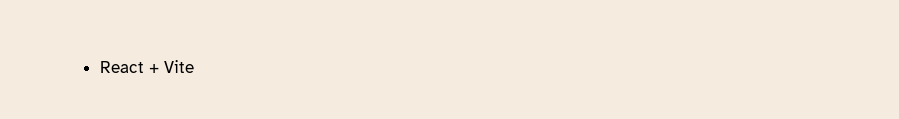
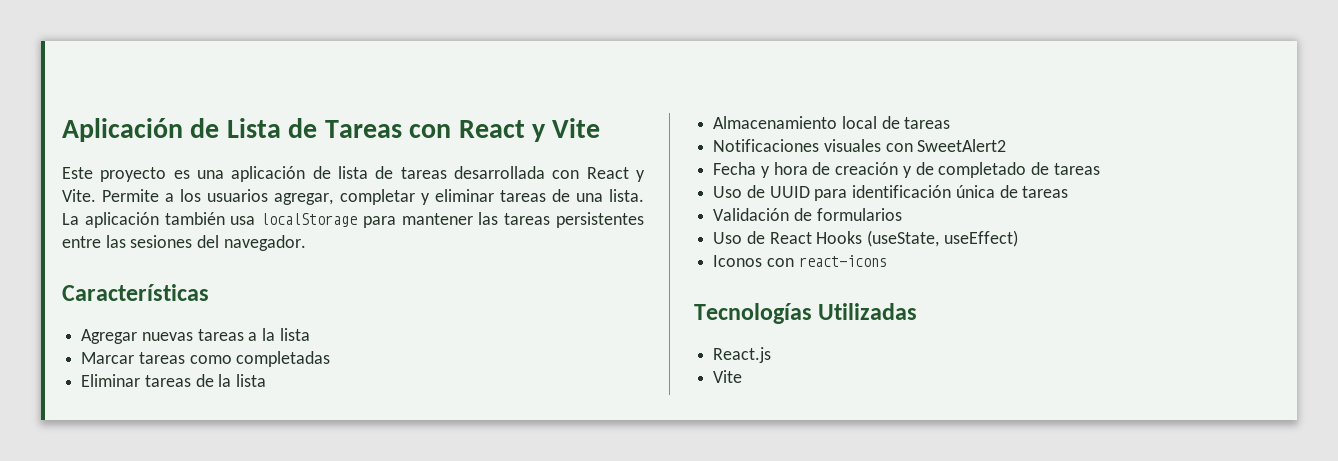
- React + Vite
+ Aplicación de Lista de Tareas con React y Vite
+ Este proyecto es una aplicación de lista de tareas desarrollada con React y Vite. Permite a los usuarios agregar, completar y eliminar tareas de una lista. La aplicación también usa localStorage para mantener las tareas persistentes entre las sesiones del navegador.
+ Características
+ Agregar nuevas tareas a la lista
+ Marcar tareas como completadas
+ Eliminar tareas de la lista
+ Almacenamiento local de tareas
+ Notificaciones visuales con SweetAlert2
+ Fecha y hora de creación y de completado de tareas
+ Uso de UUID para identificación única de tareas
+ Validación de formularios
+ Uso de React Hooks (useState, useEffect)
+ Iconos con react-icons
+ Tecnologías Utilizadas
+ React.js
+ Vite

